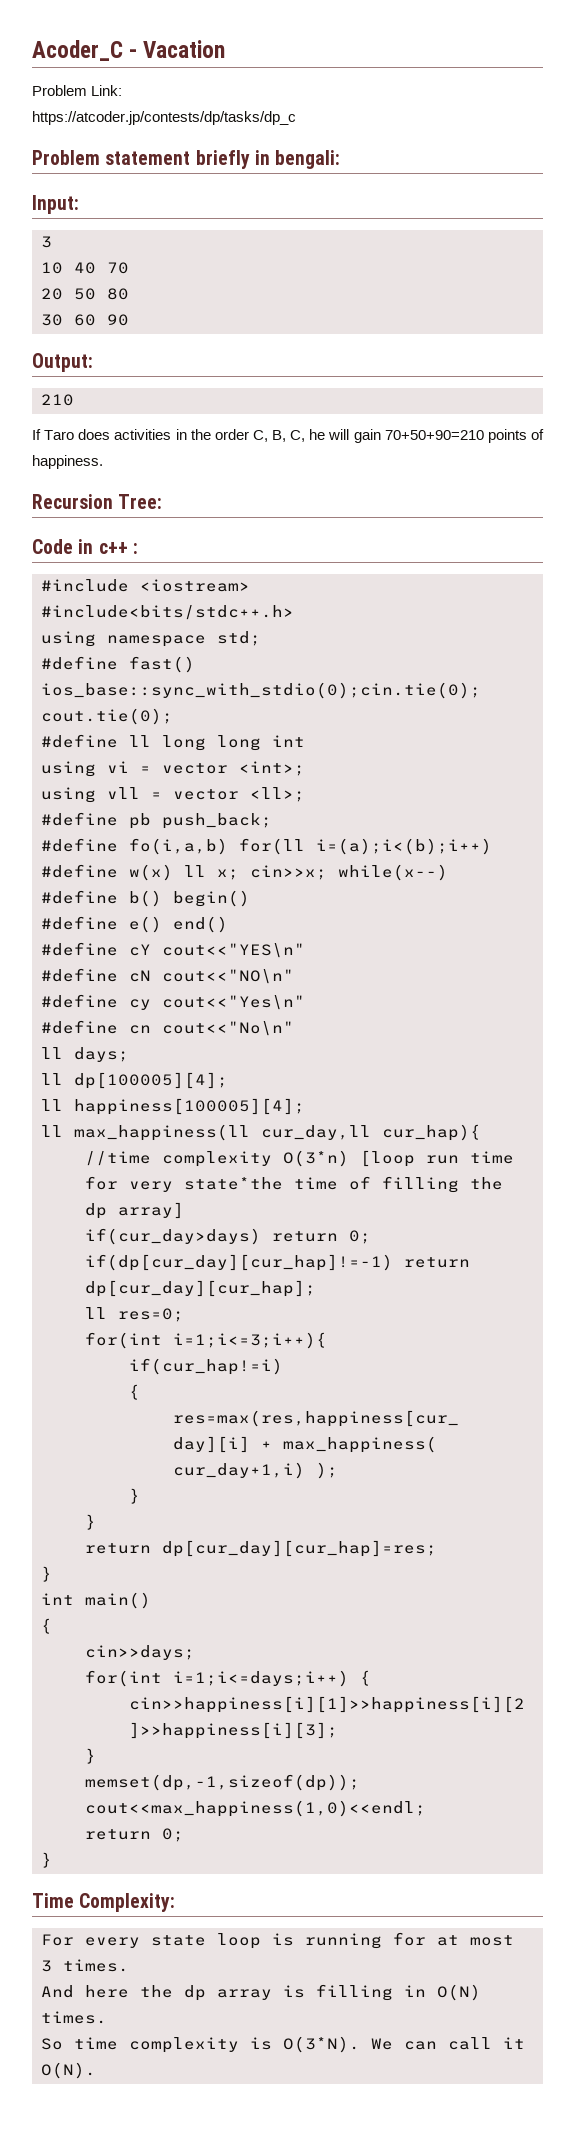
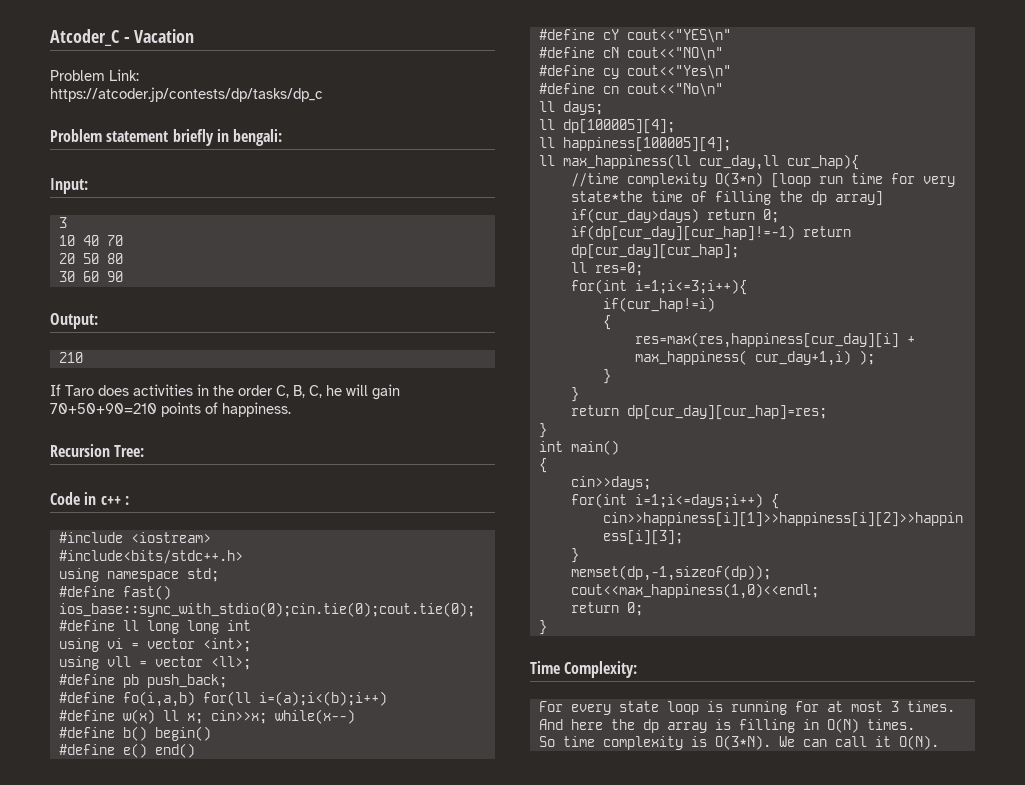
- Acoder_C - Vacation
+ Atcoder_C - Vacation

